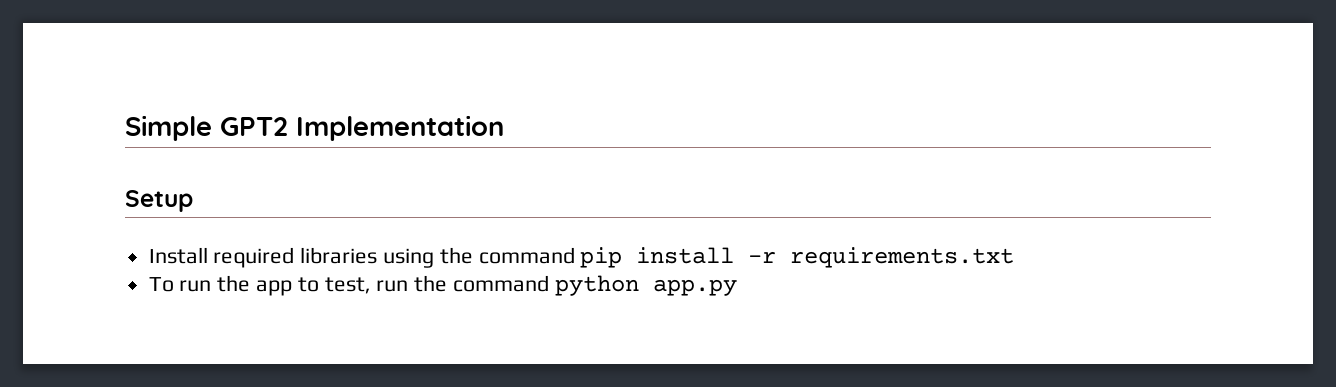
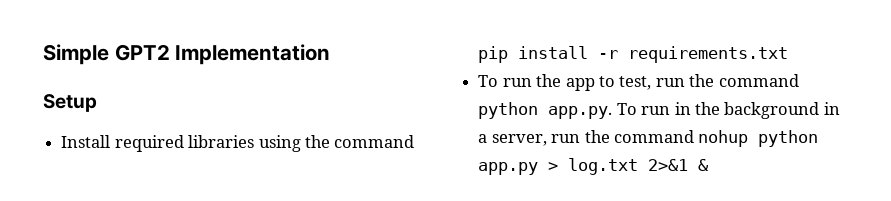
- To run the app to test, run the command python app.py
+ To run the app to test, run the command python app.py. To run in the background in a server, run the command nohup python app.py > log.txt 2>&1 &

